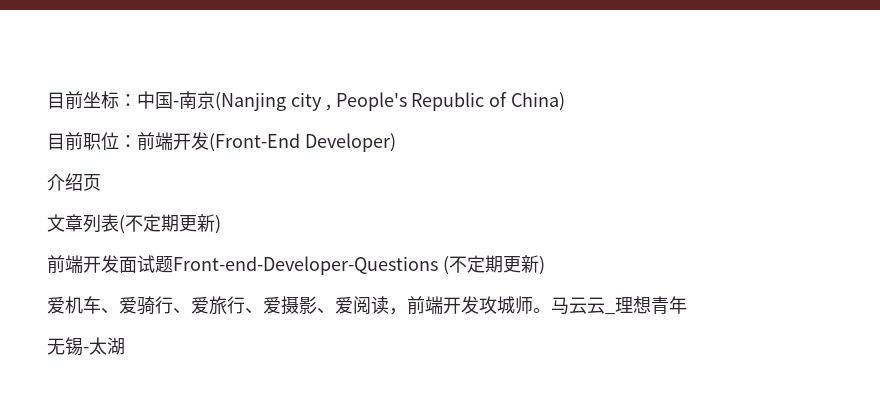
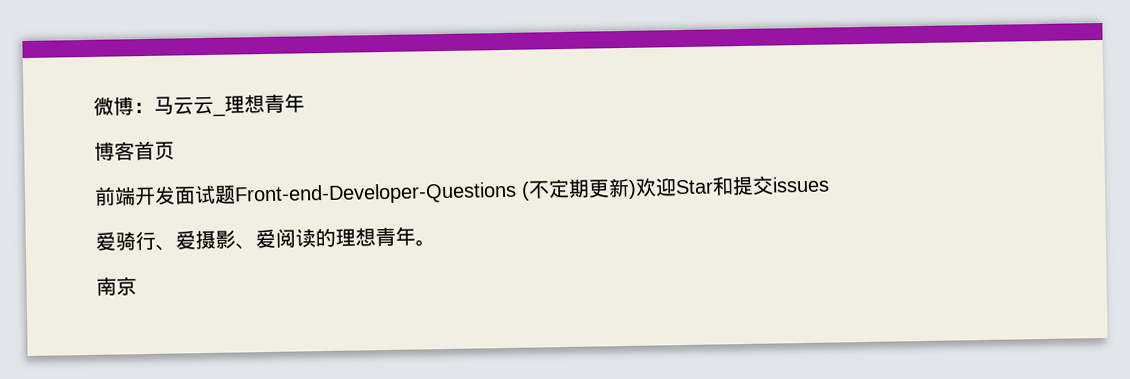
- 目前坐标：中国-南京(Nanjing city , People's Republic of China)
- 目前职位：前端开发(Front-End Developer)
- 介绍页
- 文章列表(不定期更新)
+ 微博：马云云_理想青年
+ 博客首页
- 前端开发面试题Front-end-Developer-Questions (不定期更新)
- 爱机车、爱骑行、爱旅行、爱摄影、爱阅读，前端开发攻城师。马云云_理想青年
- 无锡-太湖
+ 前端开发面试题Front-end-Developer-Questions (不定期更新)欢迎Star和提交issues
+ 爱骑行、爱摄影、爱阅读的理想青年。
+ 南京

